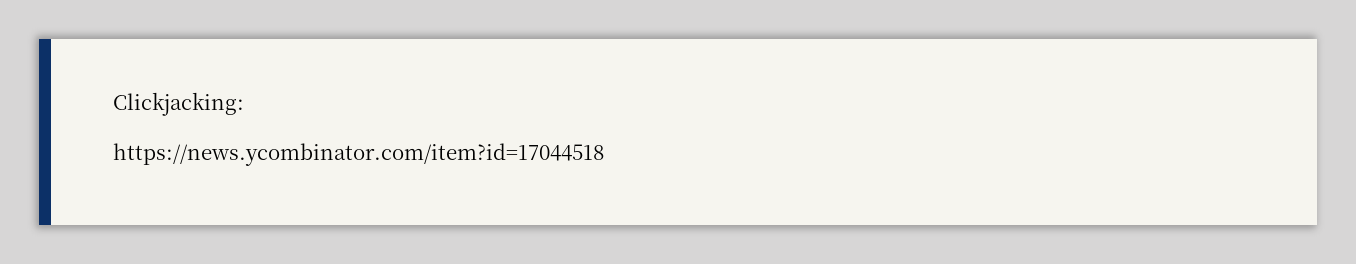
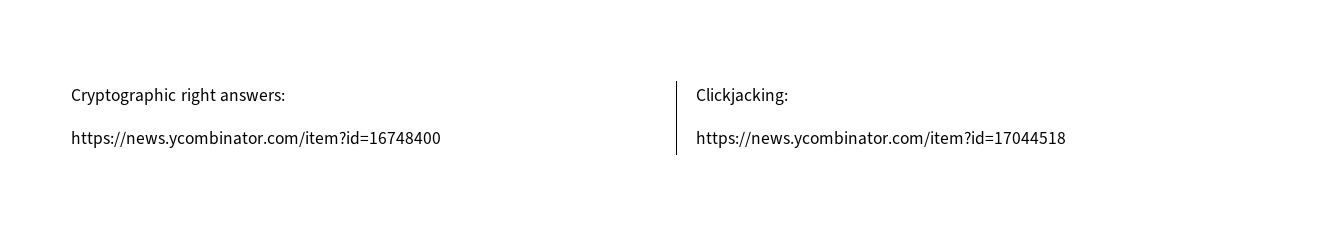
+ Cryptographic right answers:
+ https://news.ycombinator.com/item?id=16748400

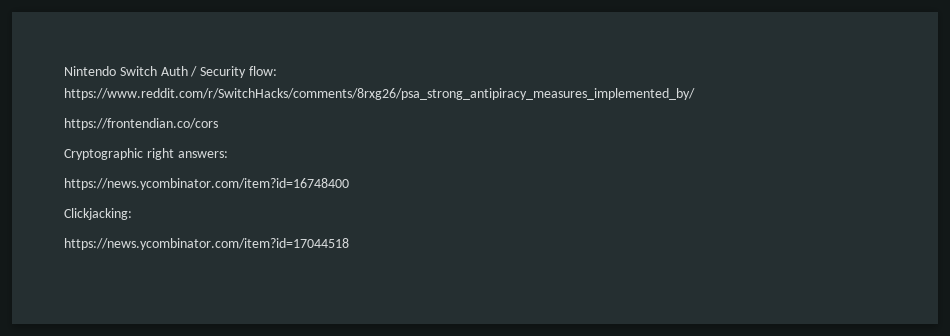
+ Nintendo Switch Auth / Security flow: https://www.reddit.com/r/SwitchHacks/comments/8rxg26/psa_strong_antipiracy_measures_implemented_by/
+ https://frontendian.co/cors

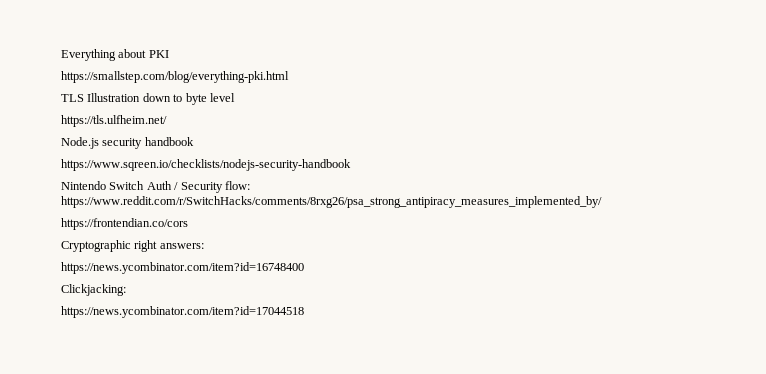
+ Everything about PKI
+ https://smallstep.com/blog/everything-pki.html
+ TLS Illustration down to byte level
+ https://tls.ulfheim.net/
+ Node.js security handbook
+ https://www.sqreen.io/checklists/nodejs-security-handbook

